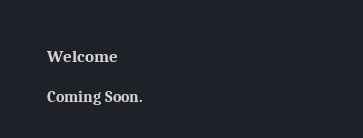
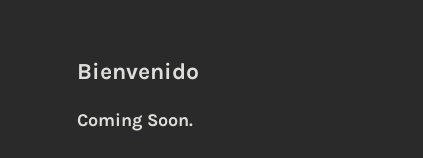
- Welcome
+ Bienvenido

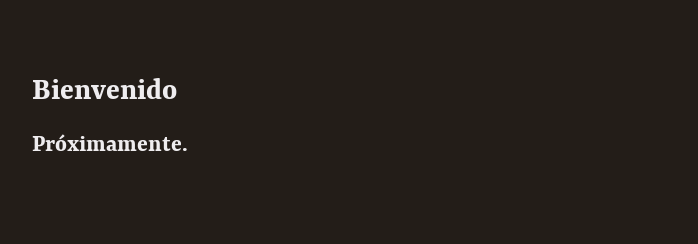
- Coming Soon.
+ Próximamente.

